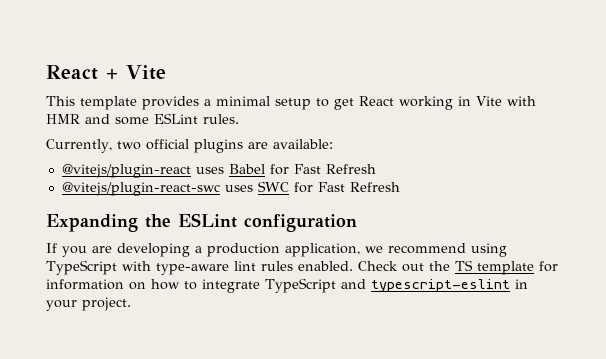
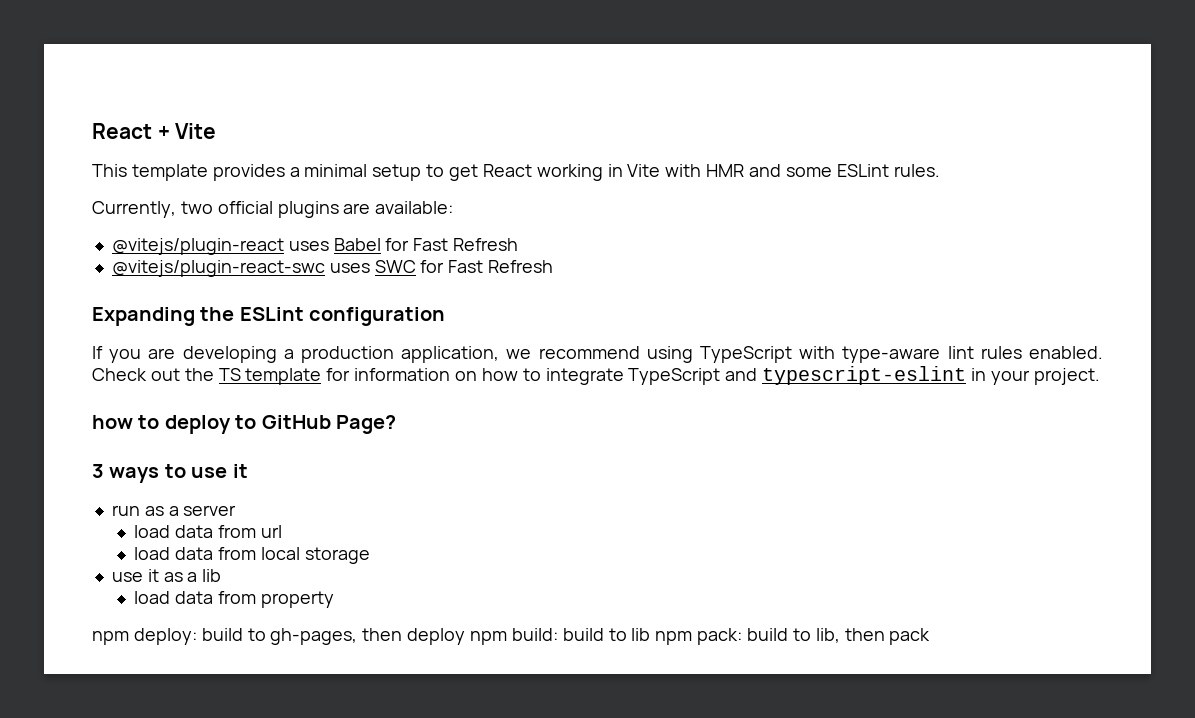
+ how to deploy to GitHub Page?
+ 3 ways to use it
+ run as a server
+ load data from url
+ load data from local storage
+ use it as a lib
+ load data from property
+ npm deploy: build to gh-pages, then deploy npm build: build to lib npm pack: build to lib, then pack

